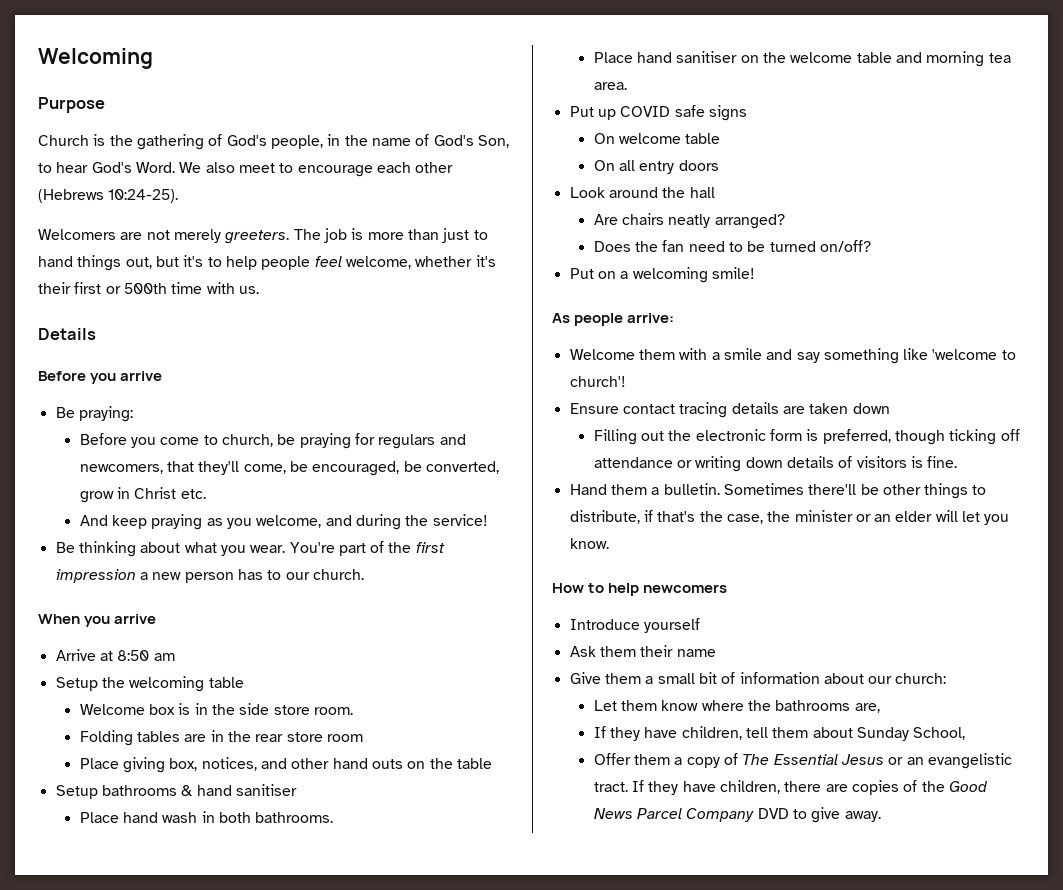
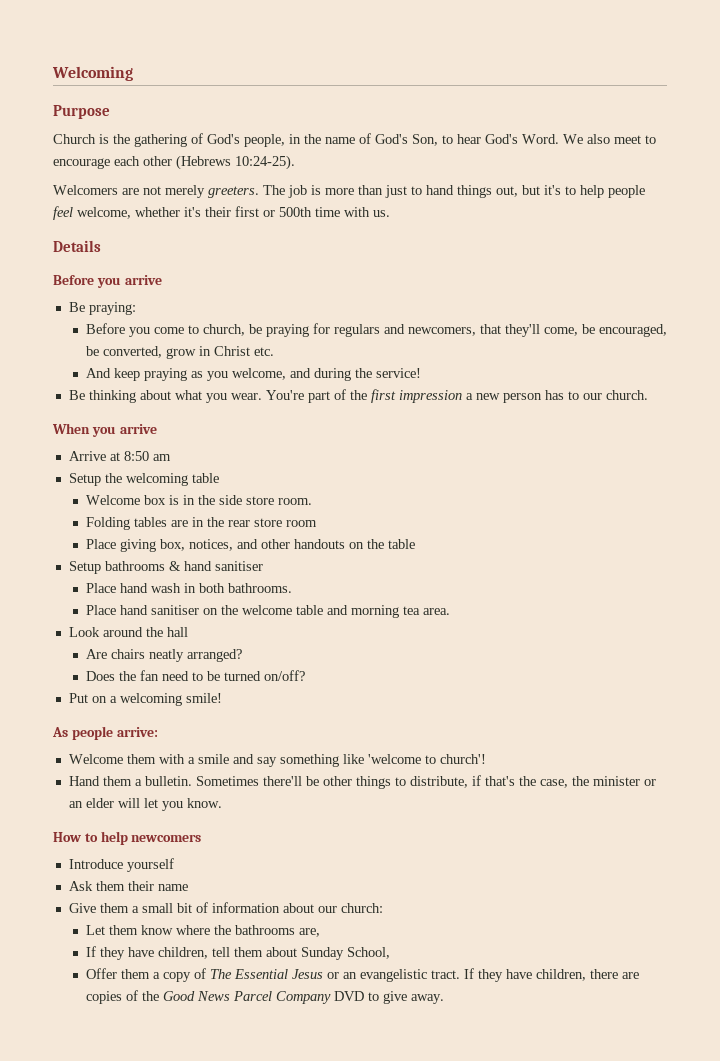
- Place giving box, notices, and other hand outs on the table
+ Place giving box, notices, and other handouts on the table
- Put up COVID safe signs
- On welcome table
- On all entry doors
- Ensure contact tracing details are taken down
- Filling out the electronic form is preferred, though ticking off attendance or writing down details of visitors is fine.

